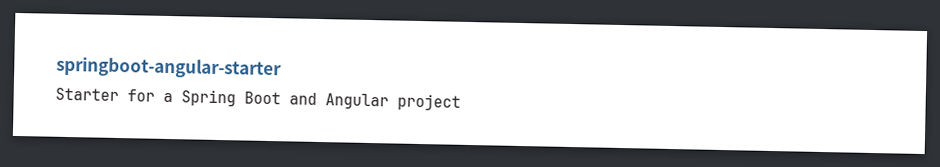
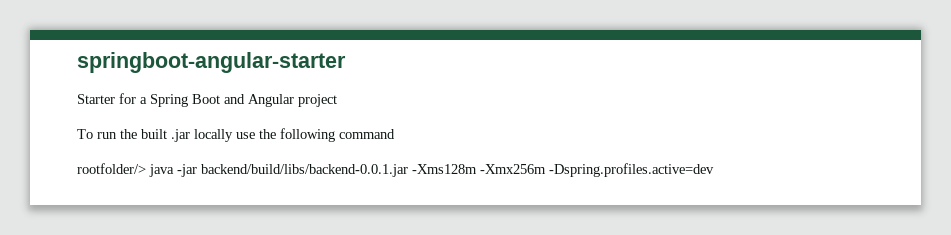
+ To run the built .jar locally use the following command
+ rootfolder/> java -jar backend/build/libs/backend-0.0.1.jar -Xms128m -Xmx256m -Dspring.profiles.active=dev

